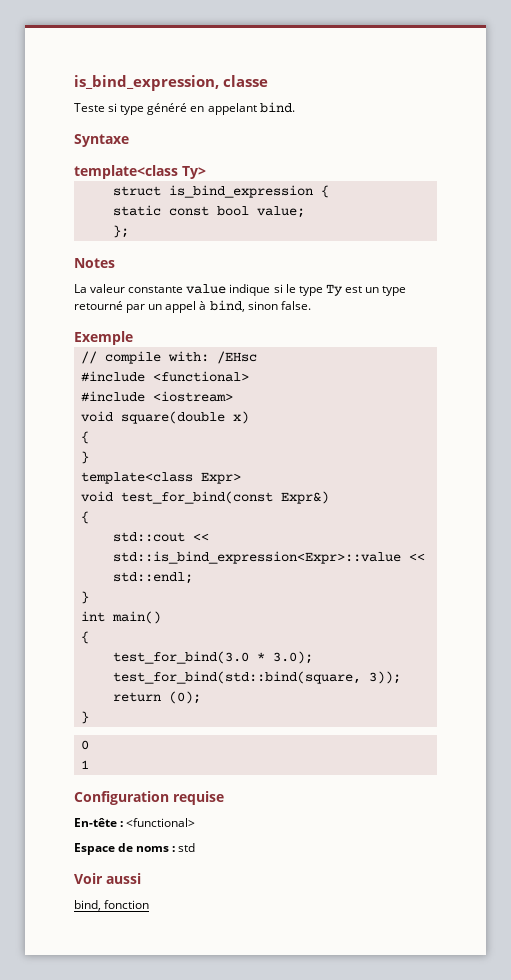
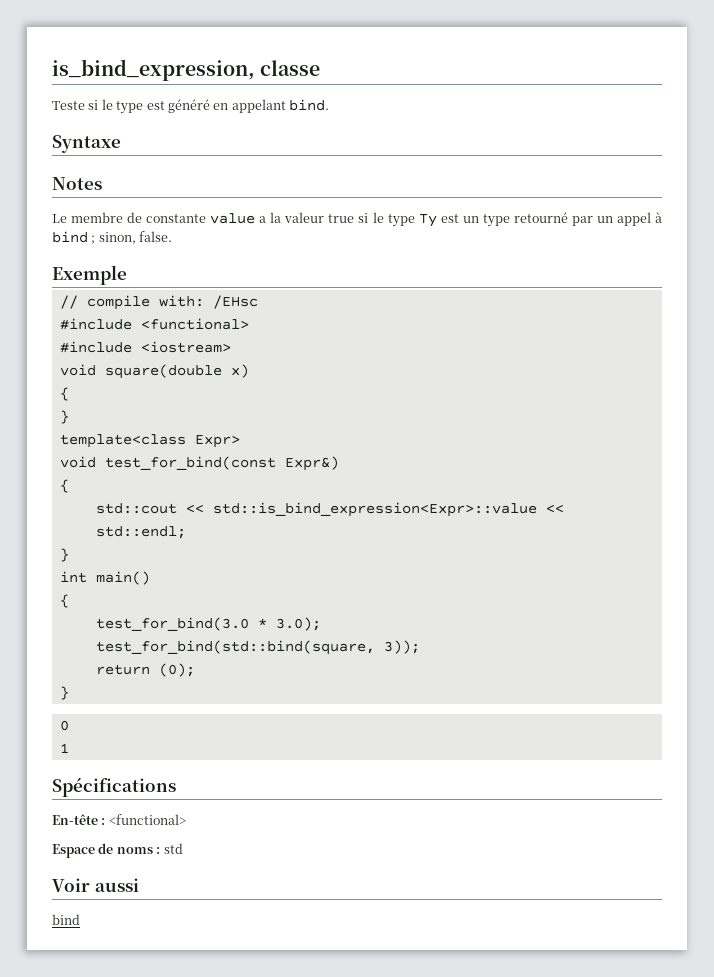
- Teste si type généré en appelant bind.
+ Teste si le type est généré en appelant bind.
- template<class Ty>
- struct is_bind_expression {
- static const bool value;
- };
  Notes
- La valeur constante value indique si le type Ty est un type retourné par un appel à bind, sinon false.
+ Le membre de constante value a la valeur true si le type Ty est un type retourné par un appel à bind ; sinon, false.
- Configuration requise
+ Spécifications
  Voir aussi
- bind, fonction
+ bind

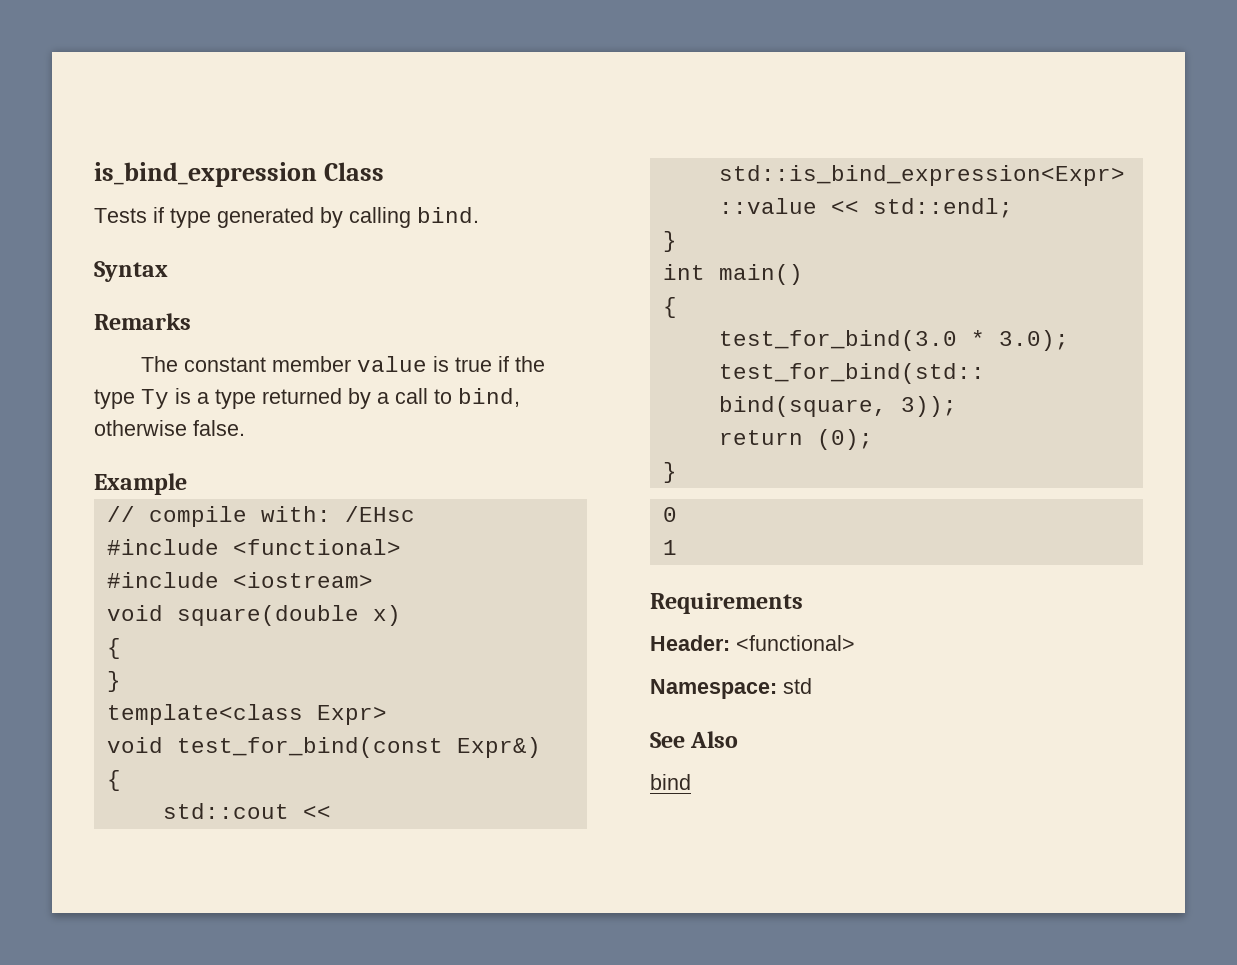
- is_bind_expression, classe
- Teste si le type est généré en appelant bind.
- Syntaxe
- Notes
- Le membre de constante value a la valeur true si le type Ty est un type retourné par un appel à bind ; sinon, false.
+ is_bind_expression Class
+ Tests if type generated by calling bind.
+ Syntax
+ Remarks
+ The constant member value is true if the type Ty is a type returned by a call to bind, otherwise false.
- Exemple
+ Example
- Spécifications
- En-tête : <functional>
- Espace de noms : std
+ Requirements
+ Header: <functional>
+ Namespace: std
- Voir aussi
+ See Also

